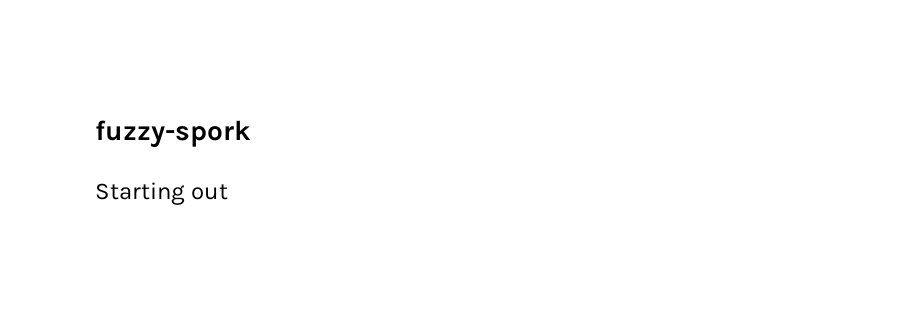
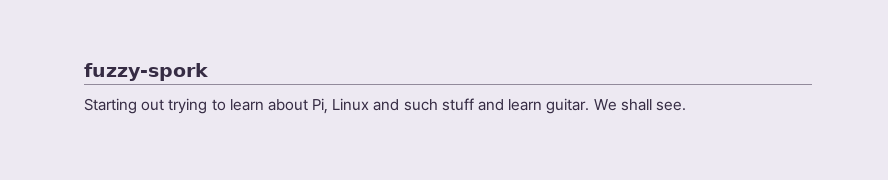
- Starting out
+ Starting out trying to learn about Pi, Linux and such stuff and learn guitar. We shall see.

